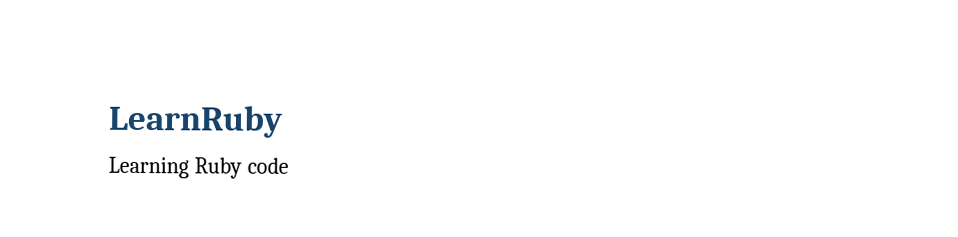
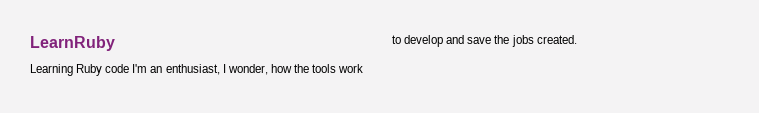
- Learning Ruby code
+ Learning Ruby code I'm an enthusiast, I wonder, how the tools work to develop and save the jobs created.

